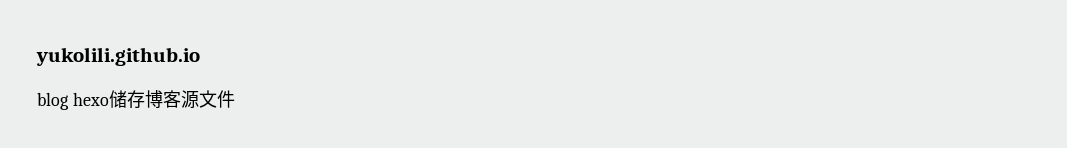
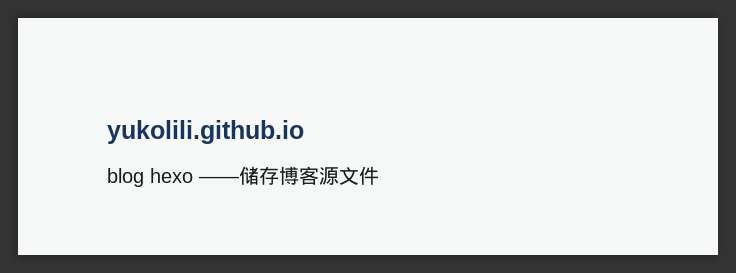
- blog hexo储存博客源文件
+ blog hexo ——储存博客源文件

